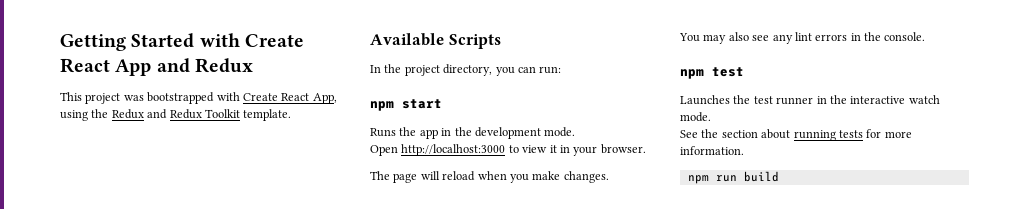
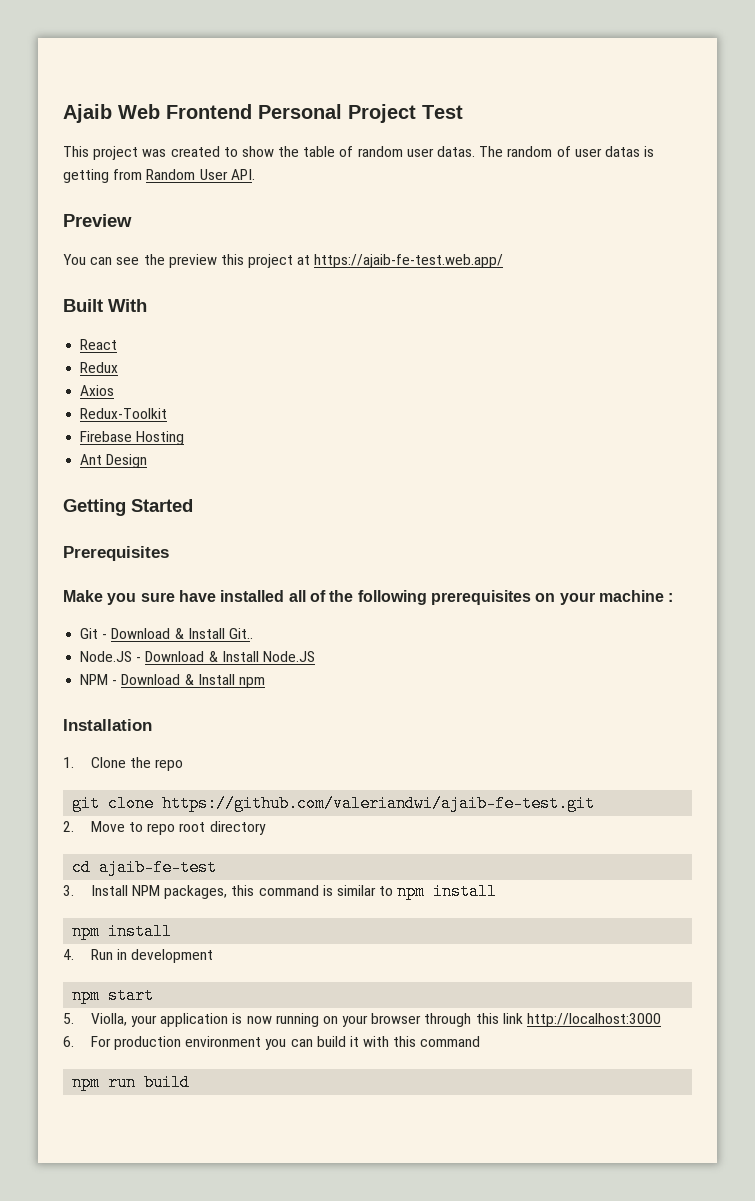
- Getting Started with Create React App and Redux
- This project was bootstrapped with Create React App, using the Redux and Redux Toolkit template.
- Available Scripts
- In the project directory, you can run:
+ Ajaib Web Frontend Personal Project Test
+ This project was created to show the table of random user datas. The random of user datas is getting from Random User API.
+ Preview
+ You can see the preview this project at https://ajaib-fe-test.web.app/
+ Built With
+ React
+ Redux
+ Axios
+ Redux-Toolkit
+ Firebase Hosting
+ Ant Design
+ Getting Started
+ Prerequisites
+ Make you sure have installed all of the following prerequisites on your machine :
+ Git - Download & Install Git..
+ Node.JS - Download & Install Node.JS
+ NPM - Download & Install npm
+ Installation
+ 1. Clone the repo
+ git clone https://github.com/valeriandwi/ajaib-fe-test.git
+ 2. Move to repo root directory
+ cd ajaib-fe-test
+ 3. Install NPM packages, this command is similar to npm install
+ npm install
+ 4. Run in development
  npm start
- Runs the app in the development mode.
- Open http://localhost:3000 to view it in your browser.
- The page will reload when you make changes.
- You may also see any lint errors in the console.
- npm test
- Launches the test runner in the interactive watch mode.
- See the section about running tests for more information.
+ 5. Violla, your application is now running on your browser through this link http://localhost:3000
+ 6. For production environment you can build it with this command

